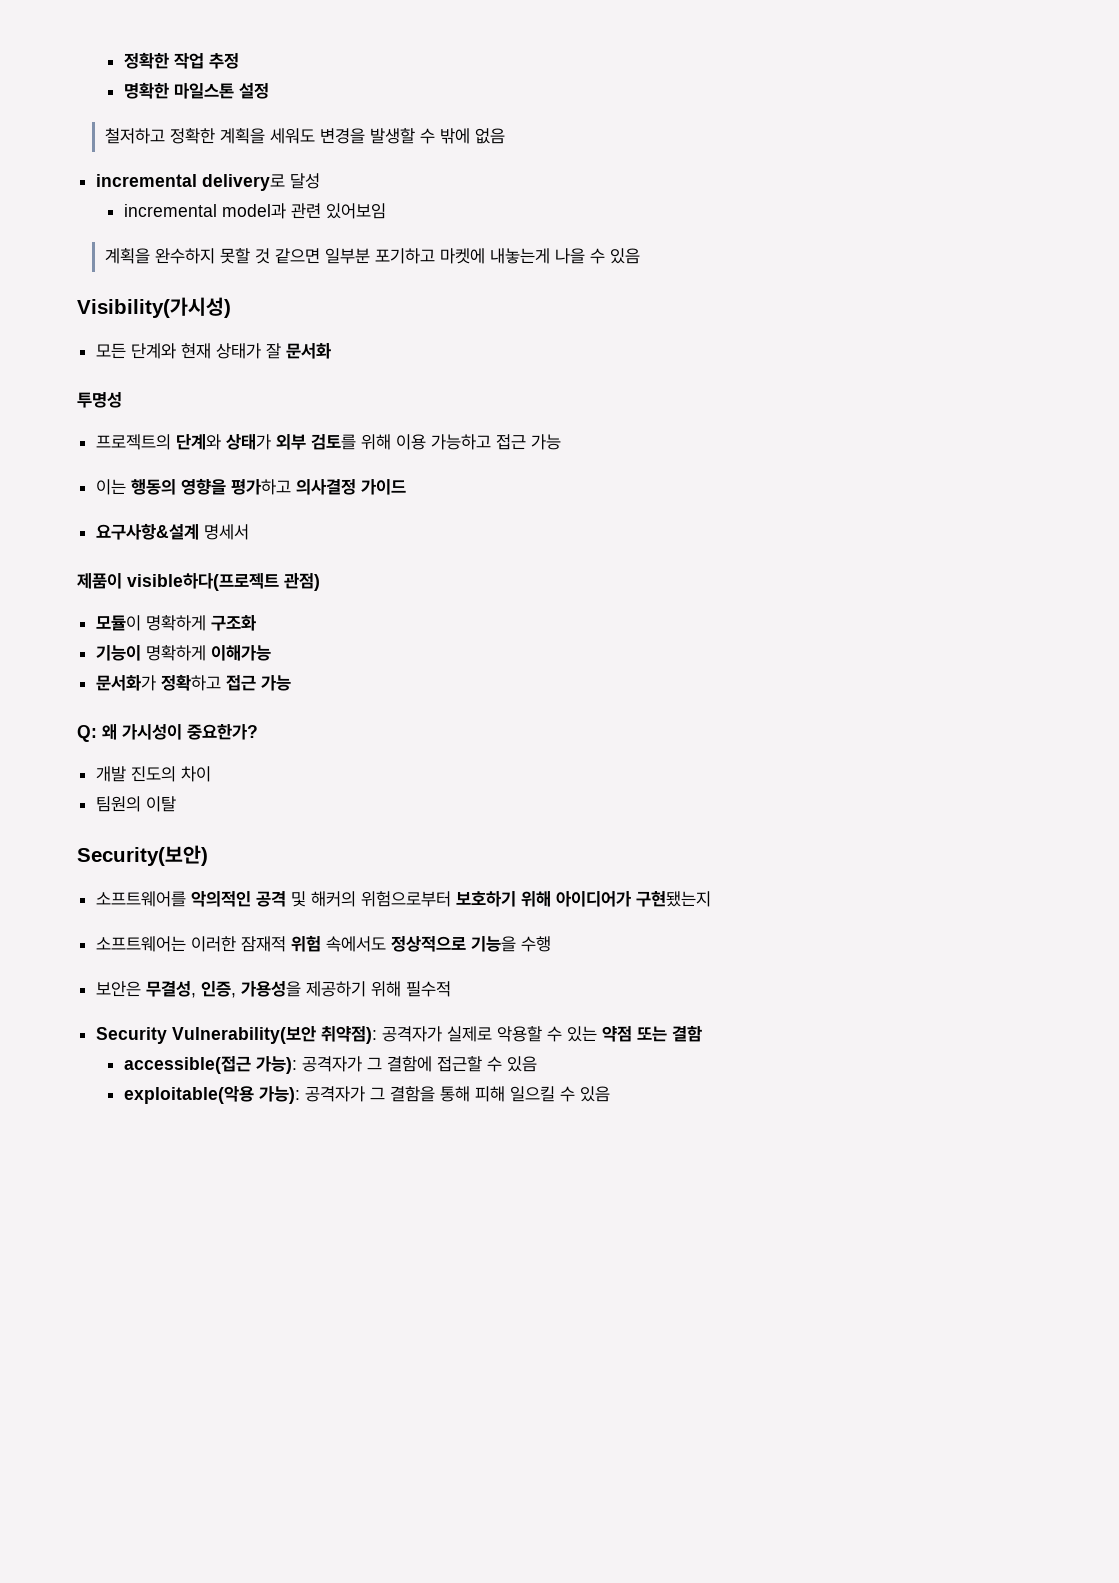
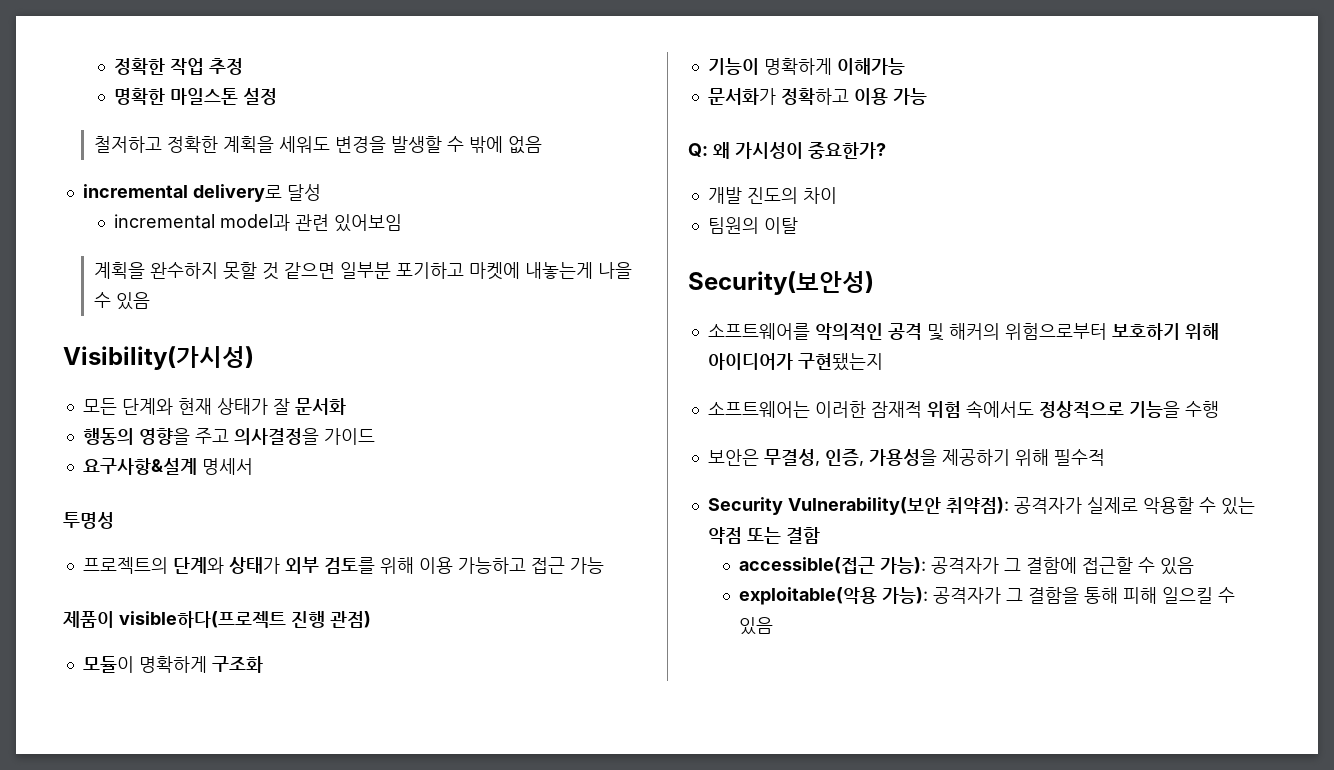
+ 행동의 영향을 주고 의사결정을 가이드
+ 요구사항&설계 명세서
- 이는 행동의 영향을 평가하고 의사결정 가이드
- 요구사항&설계 명세서
- 제품이 visible하다(프로젝트 관점)
+ 제품이 visible하다(프로젝트 진행 관점)
- 문서화가 정확하고 접근 가능
+ 문서화가 정확하고 이용 가능
- Security(보안)
+ Security(보안성)

